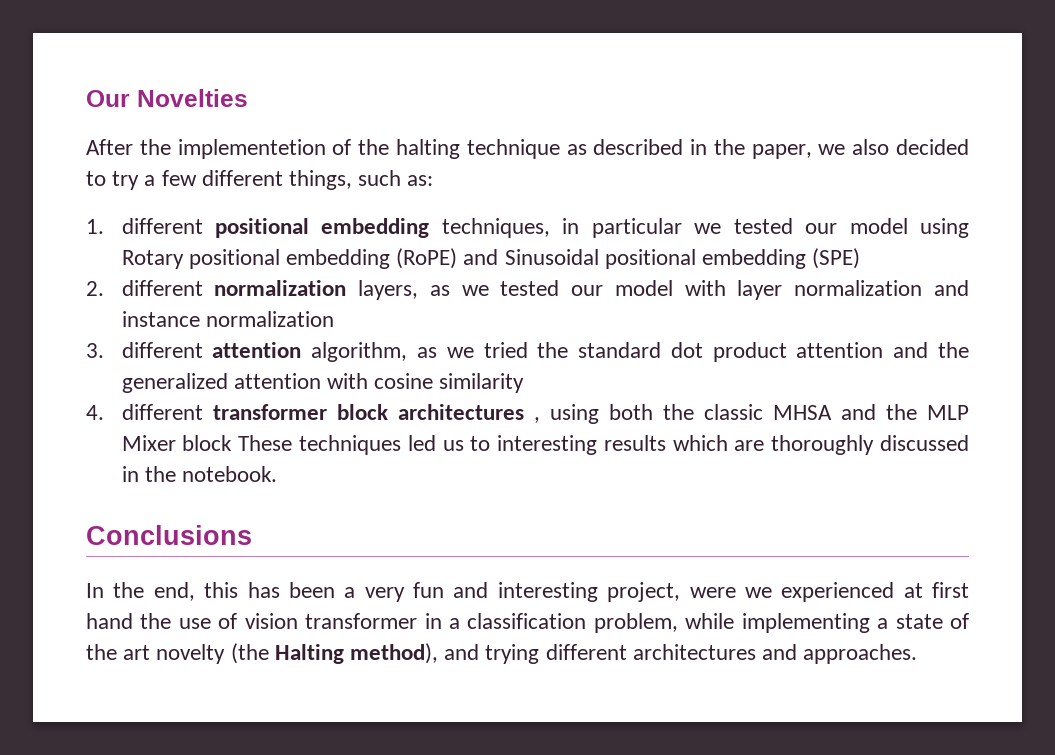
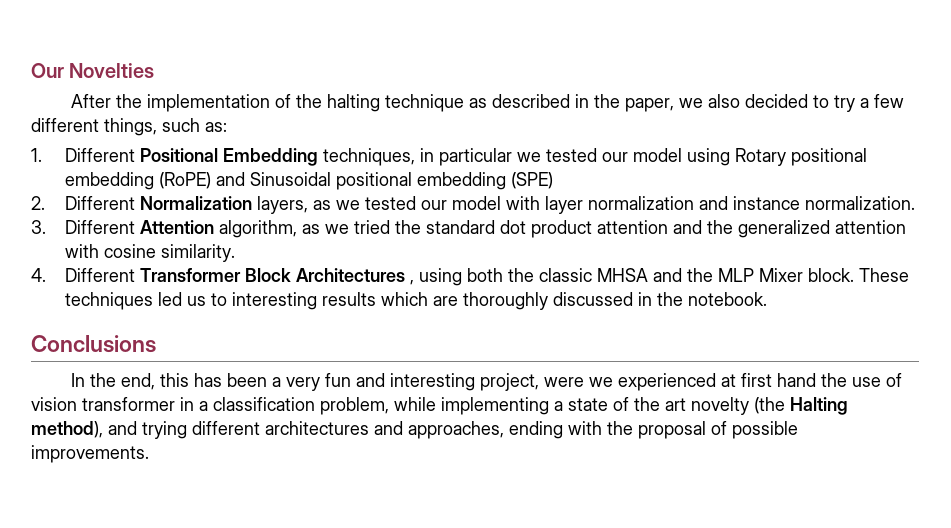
- After the implementetion of the halting technique as described in the paper, we also decided to try a few different things, such as:
+ After the implementation of the halting technique as described in the paper, we also decided to try a few different things, such as:
- 1. different positional embedding techniques, in particular we tested our model using Rotary positional embedding (RoPE) and Sinusoidal positional embedding (SPE)
+ 1. Different Positional Embedding techniques, in particular we tested our model using Rotary positional embedding (RoPE) and Sinusoidal positional embedding (SPE)
- 2. different normalization layers, as we tested our model with layer normalization and instance normalization
+ 2. Different Normalization layers, as we tested our model with layer normalization and instance normalization.
- 3. different attention algorithm, as we tried the standard dot product attention and the generalized attention with cosine similarity
+ 3. Different Attention algorithm, as we tried the standard dot product attention and the generalized attention with cosine similarity.
- 4. different transformer block architectures , using both the classic MHSA and the MLP Mixer block These techniques led us to interesting results which are thoroughly discussed in the notebook.
+ 4. Different Transformer Block Architectures , using both the classic MHSA and the MLP Mixer block. These techniques led us to interesting results which are thoroughly discussed in the notebook.
- In the end, this has been a very fun and interesting project, were we experienced at first hand the use of vision transformer in a classification problem, while implementing a state of the art novelty (the Halting method), and trying different architectures and approaches.
+ In the end, this has been a very fun and interesting project, were we experienced at first hand the use of vision transformer in a classification problem, while implementing a state of the art novelty (the Halting method), and trying different architectures and approaches, ending with the proposal of possible improvements.

